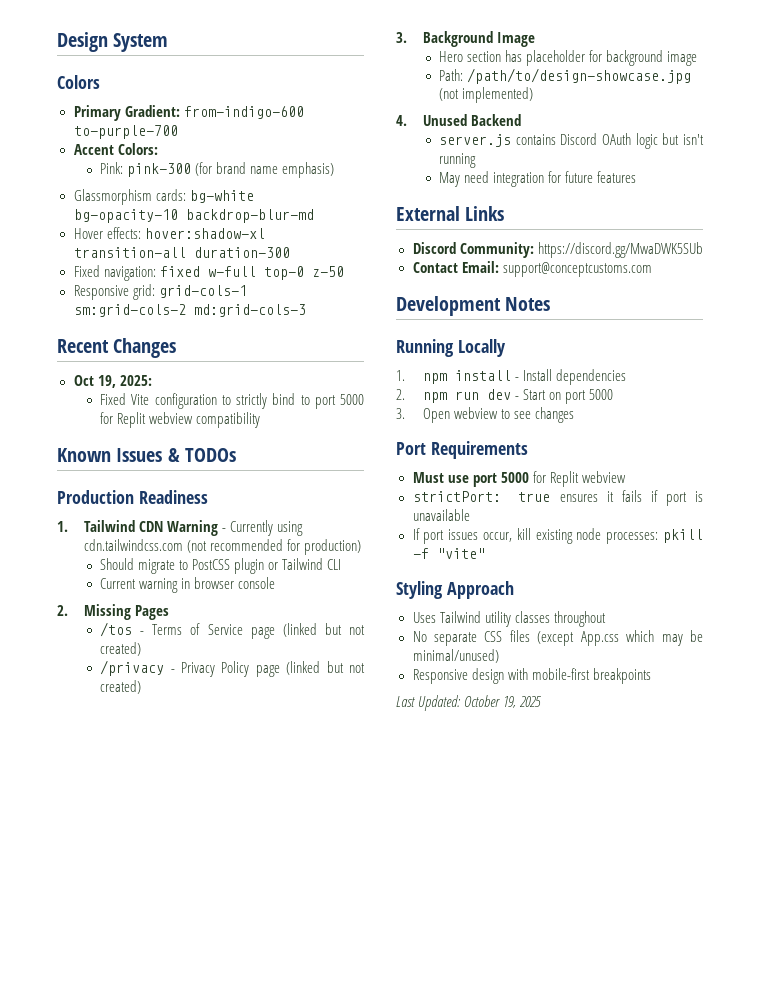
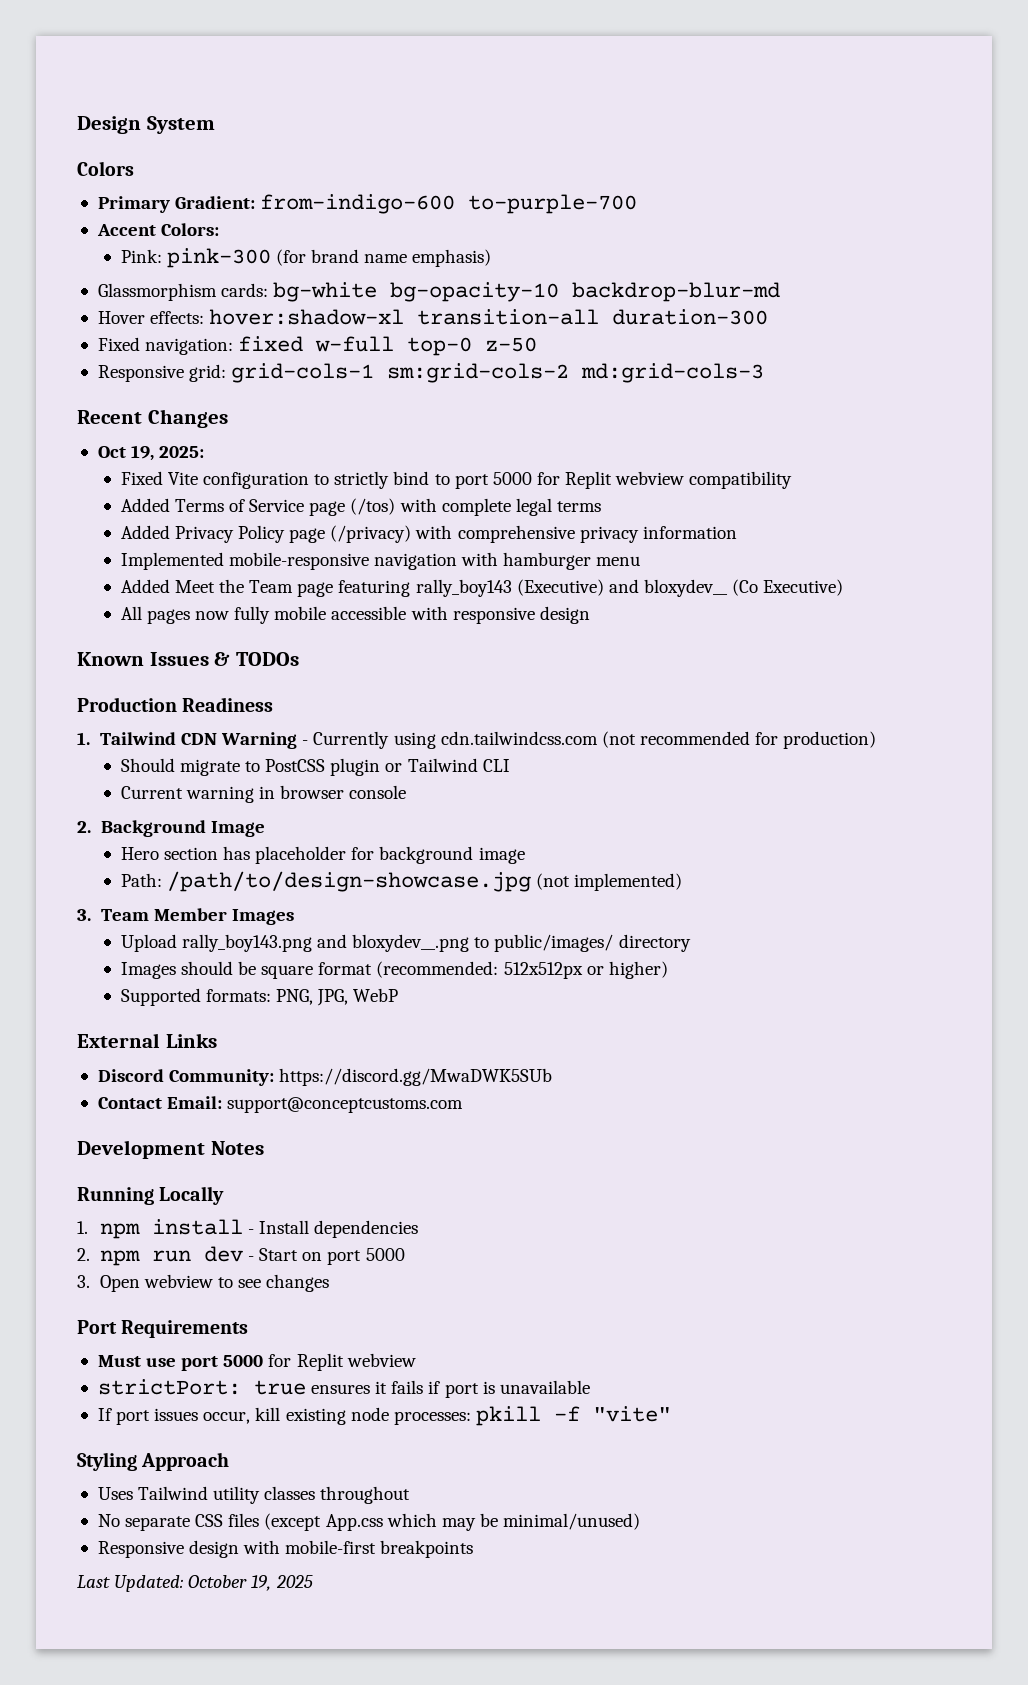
+ Added Terms of Service page (/tos) with complete legal terms
+ Added Privacy Policy page (/privacy) with comprehensive privacy information
+ Implemented mobile-responsive navigation with hamburger menu
+ Added Meet the Team page featuring rally_boy143 (Executive) and bloxydev__ (Co Executive)
+ All pages now fully mobile accessible with responsive design
- 2. Missing Pages
- /tos - Terms of Service page (linked but not created)
- /privacy - Privacy Policy page (linked but not created)
- 3. Background Image
+ 2. Background Image
- 4. Unused Backend
- server.js contains Discord OAuth logic but isn't running
- May need integration for future features
+ 3. Team Member Images
+ Upload rally_boy143.png and bloxydev__.png to public/images/ directory
+ Images should be square format (recommended: 512x512px or higher)
+ Supported formats: PNG, JPG, WebP

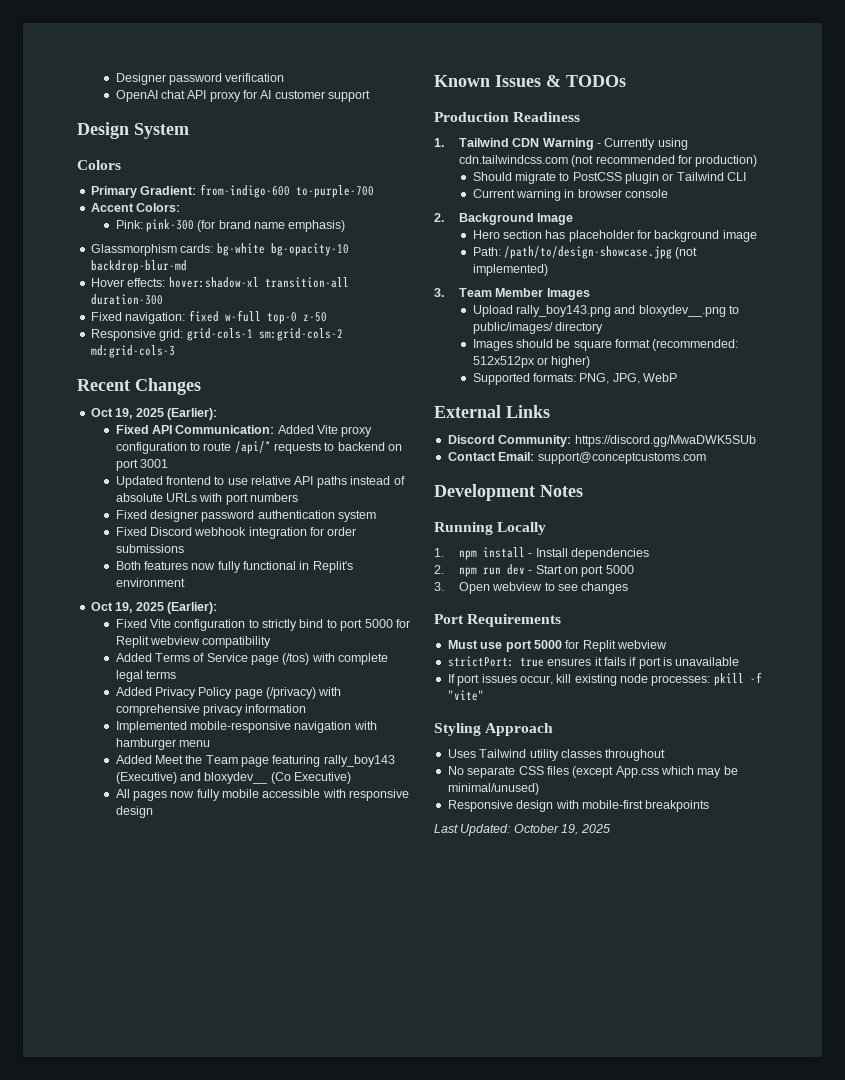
+ Designer password verification
+ OpenAI chat API proxy for AI customer support
  Recent Changes
- Oct 19, 2025:
+ Oct 19, 2025 (Earlier):
+ Fixed API Communication: Added Vite proxy configuration to route /api/* requests to backend on port 3001
+ Updated frontend to use relative API paths instead of absolute URLs with port numbers
+ Fixed designer password authentication system
+ Fixed Discord webhook integration for order submissions
+ Both features now fully functional in Replit's environment
+ Oct 19, 2025 (Earlier):

